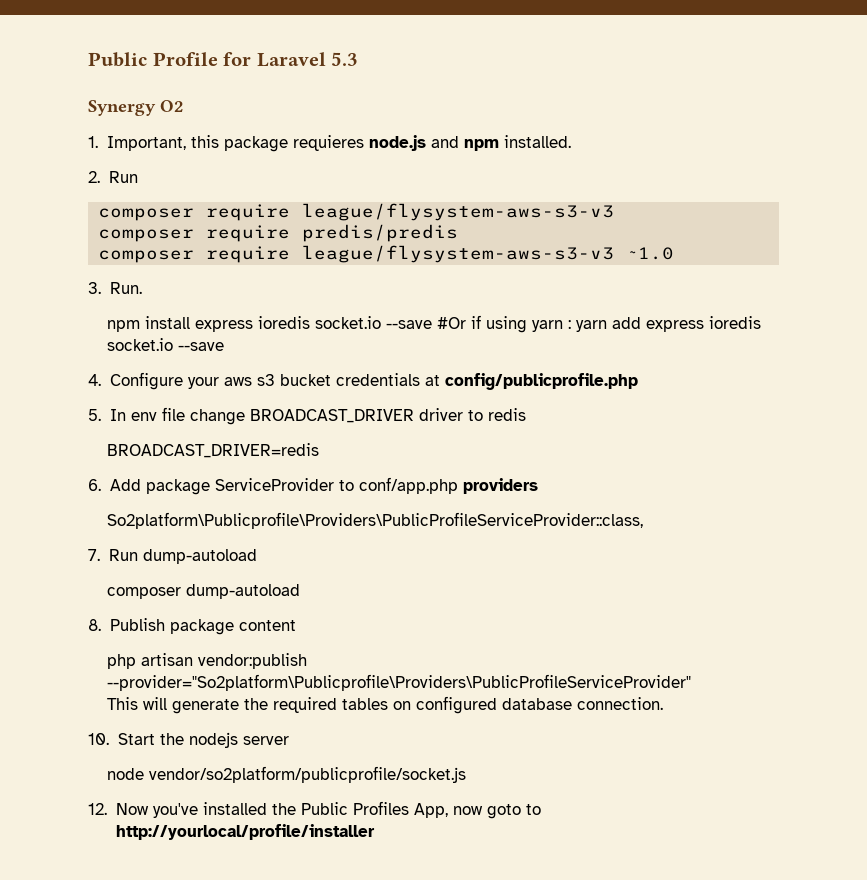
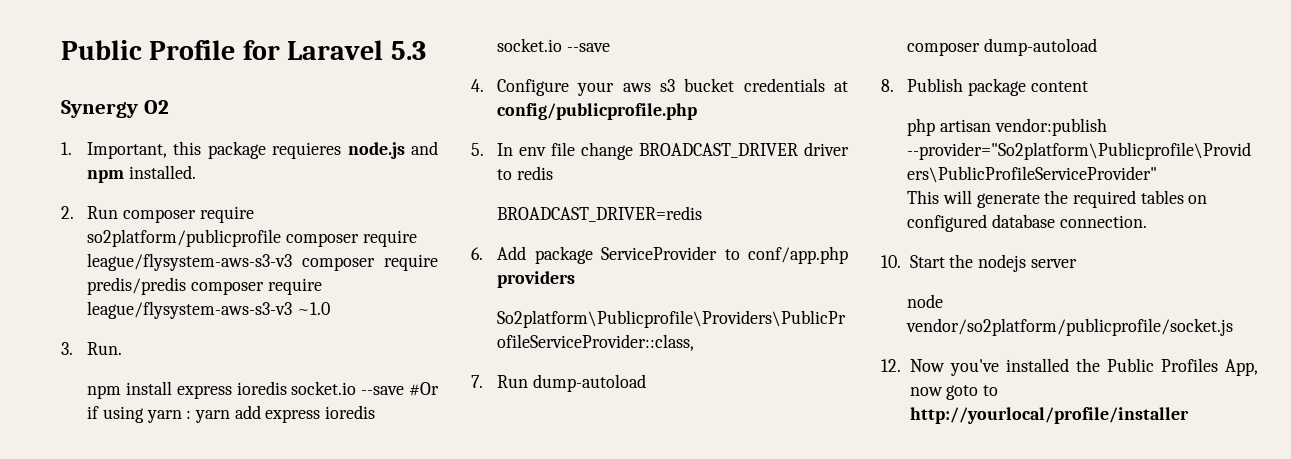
- 2. Run
- composer require league/flysystem-aws-s3-v3
- composer require predis/predis
- composer require league/flysystem-aws-s3-v3 ~1.0
+ 2. Run composer require so2platform/publicprofile composer require league/flysystem-aws-s3-v3 composer require predis/predis composer require league/flysystem-aws-s3-v3 ~1.0

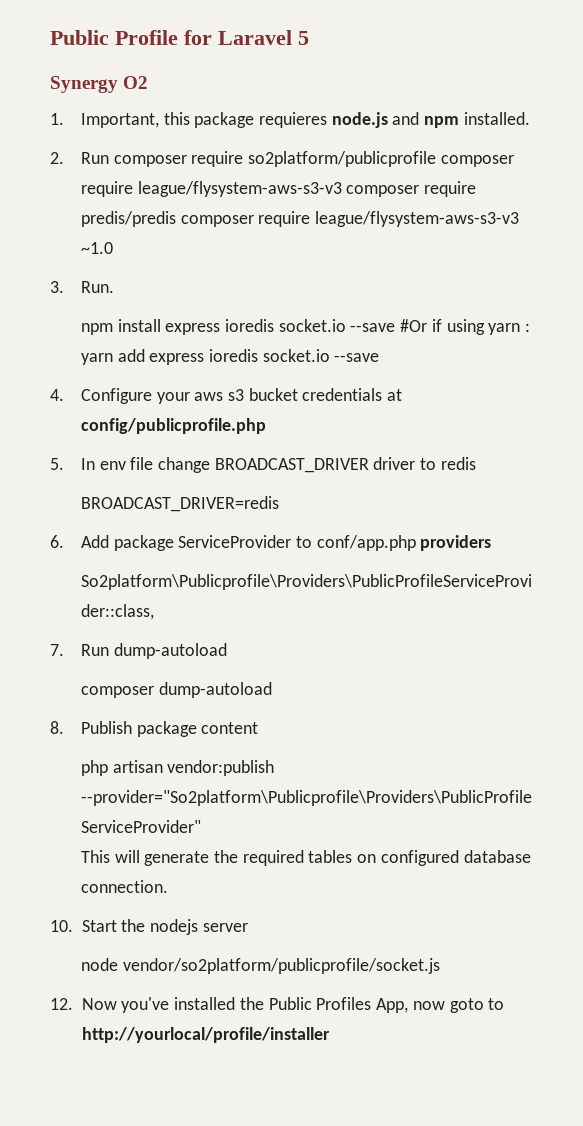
- Public Profile for Laravel 5.3
+ Public Profile for Laravel 5

